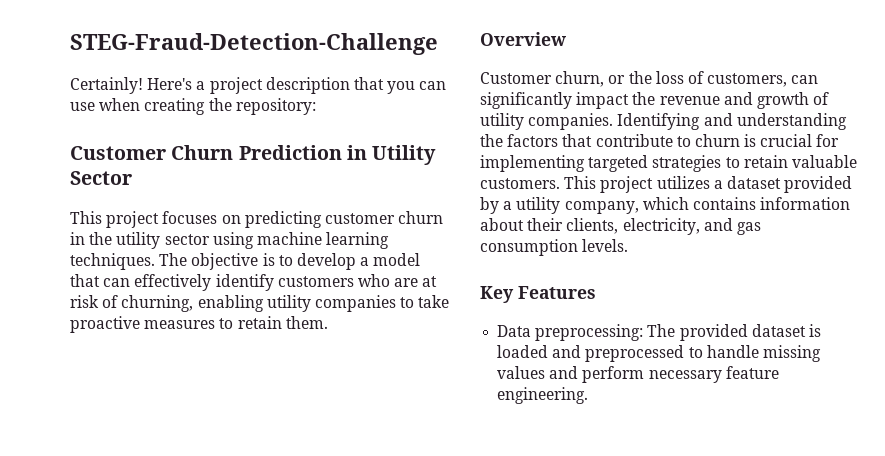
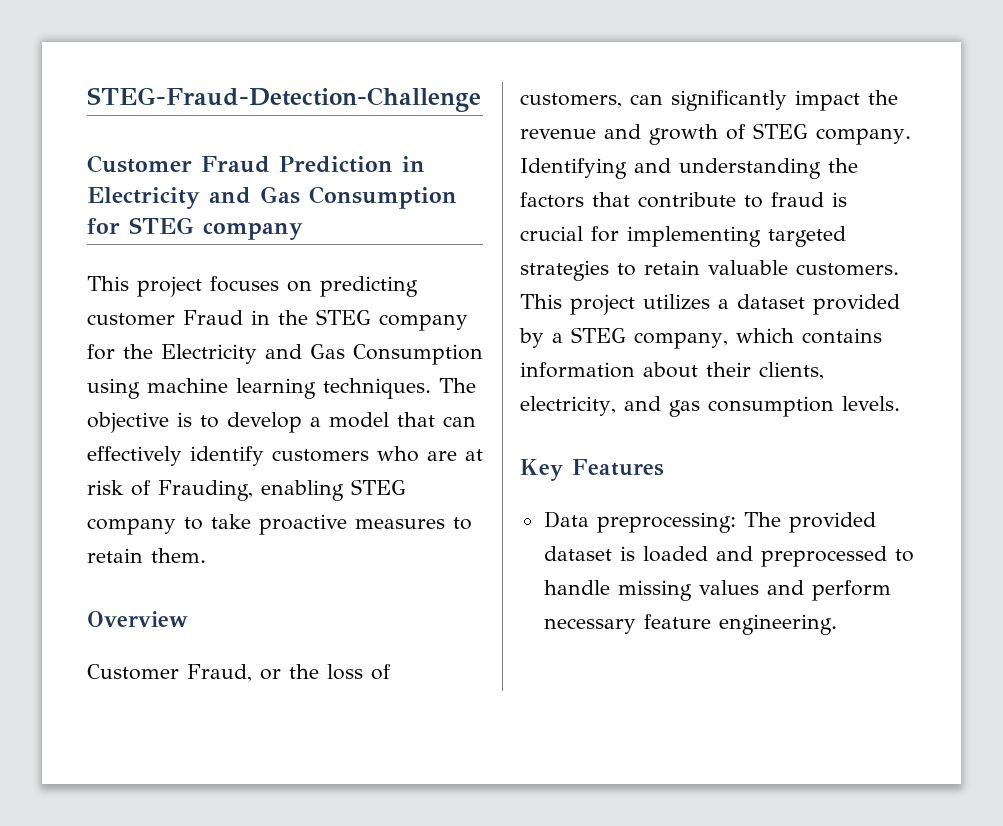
- Certainly! Here's a project description that you can use when creating the repository:
- Customer Churn Prediction in Utility Sector
+ Customer Fraud Prediction in Electricity and Gas Consumption for STEG company
- This project focuses on predicting customer churn in the utility sector using machine learning techniques.
+ This project focuses on predicting customer Fraud in the STEG company for the Electricity and Gas Consumption using machine learning techniques.
- The objective is to develop a model that can effectively identify customers who are at risk of churning, enabling utility companies to take proactive measures to retain them.
+ The objective is to develop a model that can effectively identify customers who are at risk of Frauding, enabling STEG company to take proactive measures to retain them.
- Customer churn, or the loss of customers, can significantly impact the revenue and growth of utility companies.
+ Customer Fraud, or the loss of customers, can significantly impact the revenue and growth of STEG company.
- Identifying and understanding the factors that contribute to churn is crucial for implementing targeted strategies to retain valuable customers.
+ Identifying and understanding the factors that contribute to fraud is crucial for implementing targeted strategies to retain valuable customers.
- This project utilizes a dataset provided by a utility company, which contains information about their clients, electricity, and gas consumption levels.
+ This project utilizes a dataset provided by a STEG company, which contains information about their clients, electricity, and gas consumption levels.

